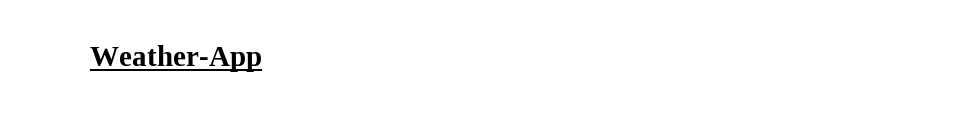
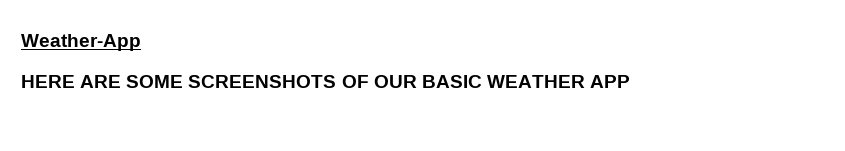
+ HERE ARE SOME SCREENSHOTS OF OUR BASIC WEATHER APP

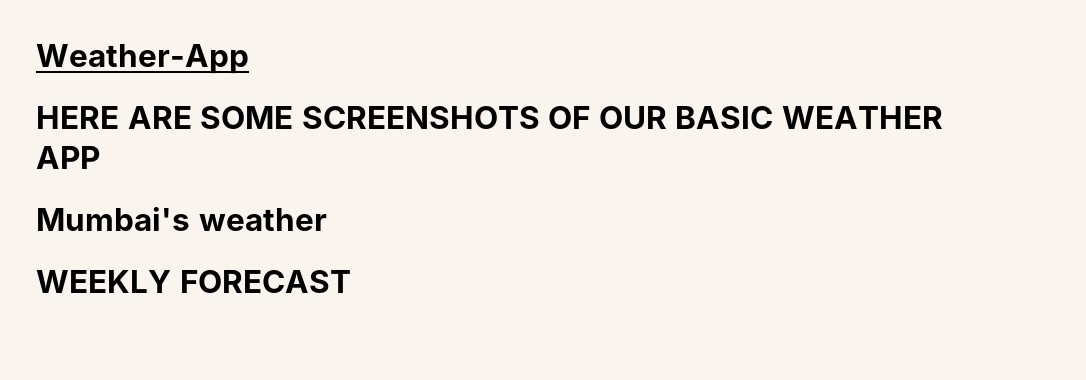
+ Mumbai's weather
+ WEEKLY FORECAST

